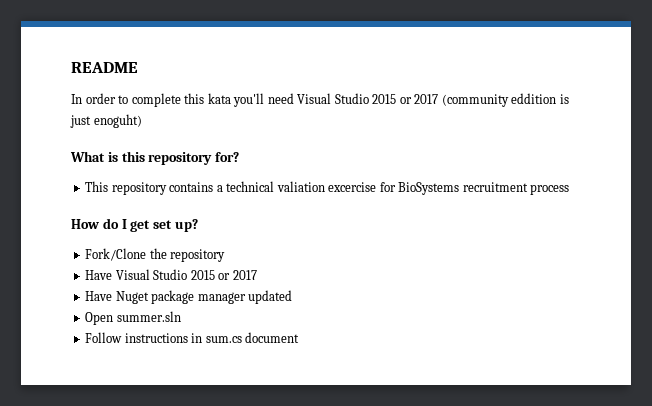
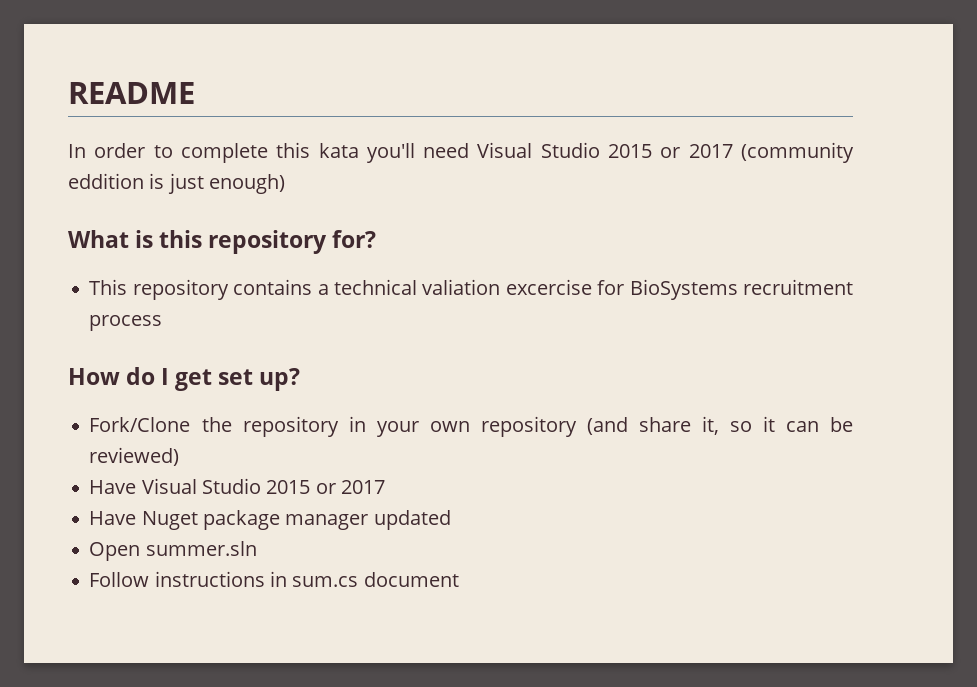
- In order to complete this kata you'll need Visual Studio 2015 or 2017 (community eddition is just enoguht)
+ In order to complete this kata you'll need Visual Studio 2015 or 2017 (community eddition is just enough)
- Fork/Clone the repository
+ Fork/Clone the repository in your own repository (and share it, so it can be reviewed)

